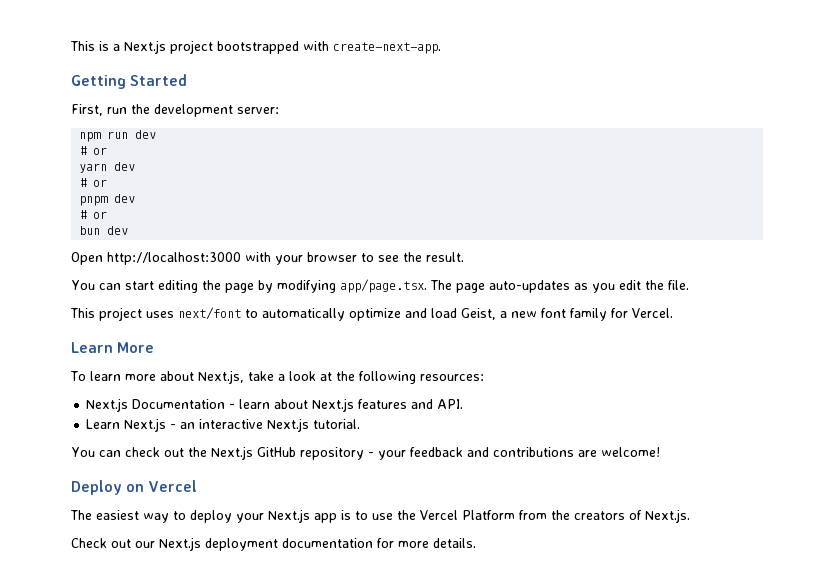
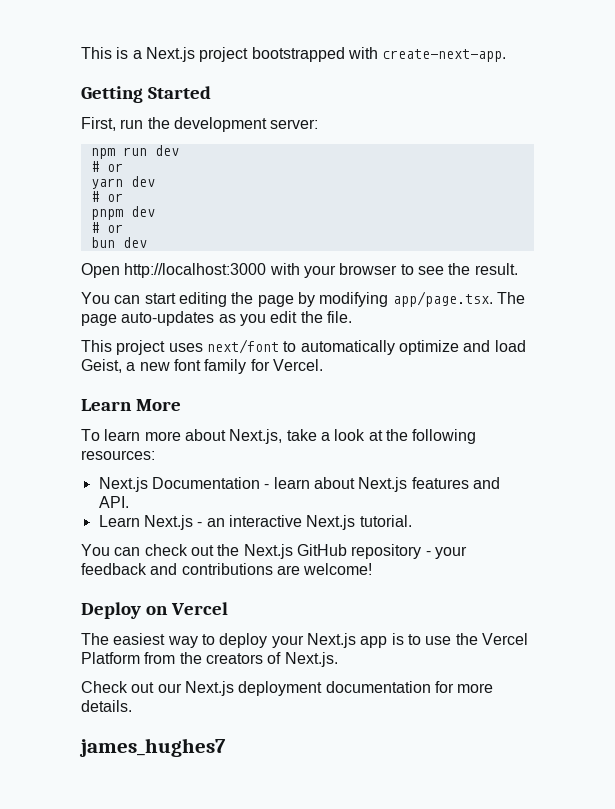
+ james_hughes7

